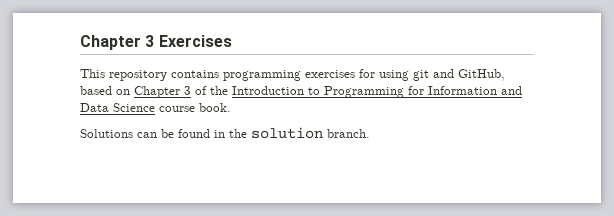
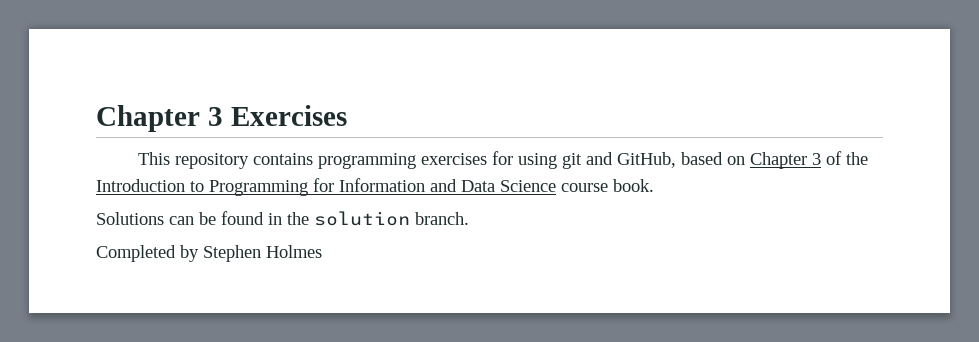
+ Completed by Stephen Holmes

